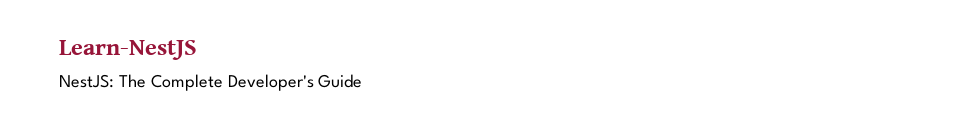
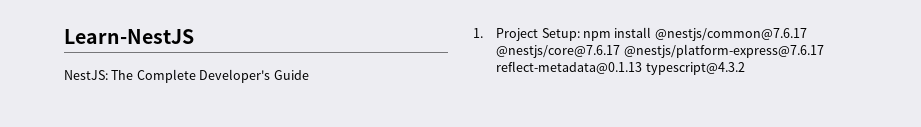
+ 1. Project Setup: npm install @nestjs/common@7.6.17 @nestjs/core@7.6.17 @nestjs/platform-express@7.6.17 reflect-metadata@0.1.13 typescript@4.3.2

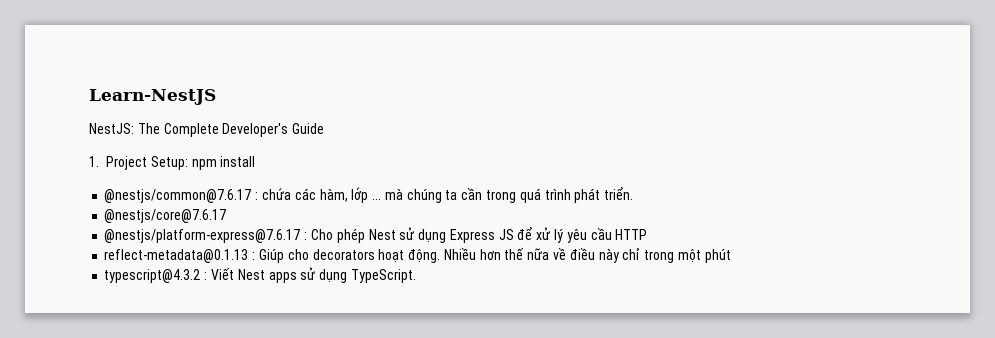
- 1. Project Setup: npm install @nestjs/common@7.6.17 @nestjs/core@7.6.17 @nestjs/platform-express@7.6.17 reflect-metadata@0.1.13 typescript@4.3.2
+ 1. Project Setup: npm install
+ @nestjs/common@7.6.17 : chứa các hàm, lớp ... mà chúng ta cần trong quá trình phát triển.
+ @nestjs/core@7.6.17
+ @nestjs/platform-express@7.6.17 : Cho phép Nest sử dụng Express JS để xử lý yêu cầu HTTP
+ reflect-metadata@0.1.13 : Giúp cho decorators hoạt động. Nhiều hơn thế nữa về điều này chỉ trong một phút
+ typescript@4.3.2 : Viết Nest apps sử dụng TypeScript.

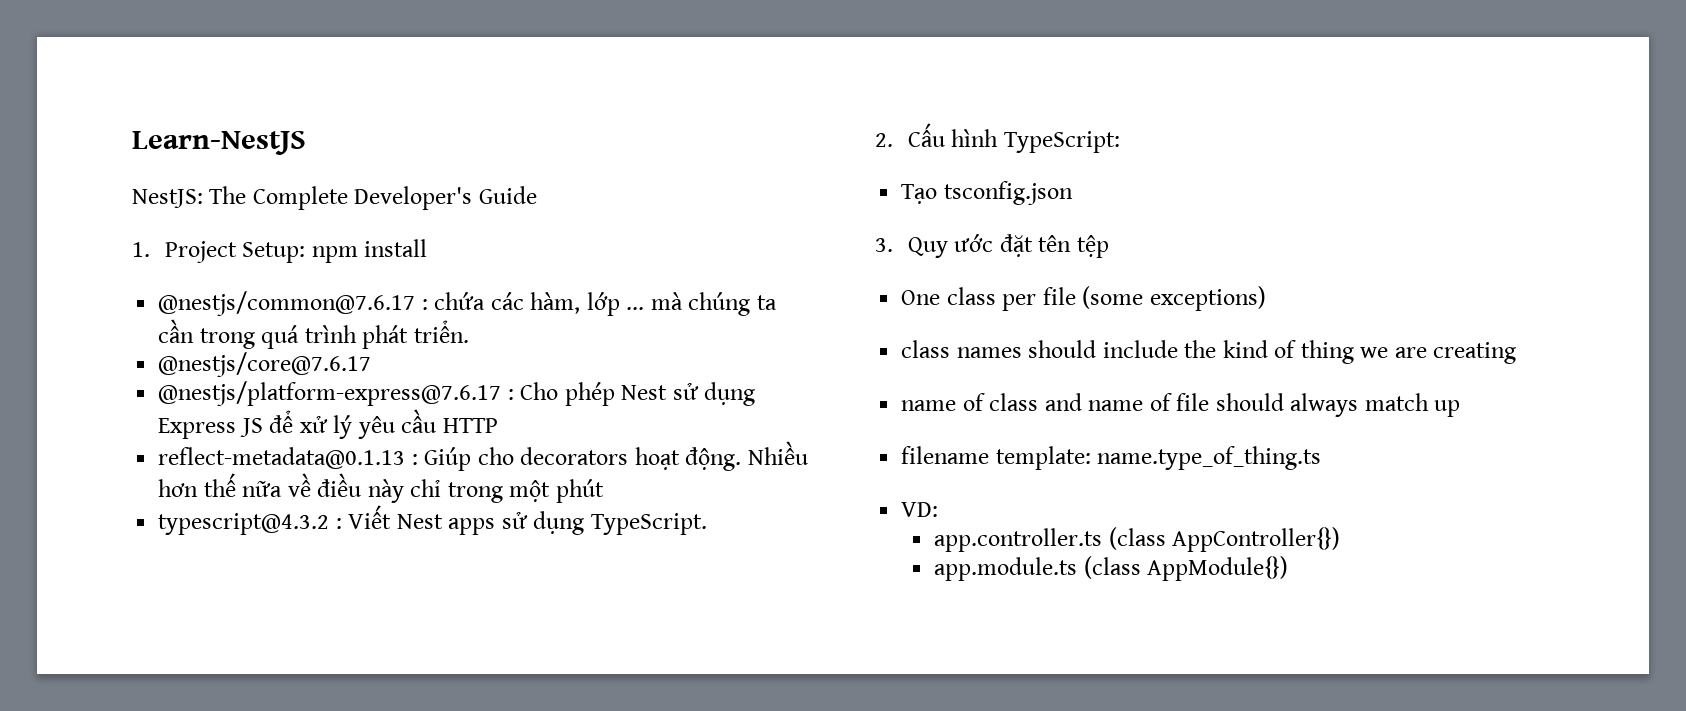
+ 2. Cấu hình TypeScript:
+ Tạo tsconfig.json
+ 3. Quy ước đặt tên tệp
+ One class per file (some exceptions)
+ class names should include the kind of thing we are creating
+ name of class and name of file should always match up
+ filename template: name.type_of_thing.ts
+ VD:
+ app.controller.ts (class AppController{})
+ app.module.ts (class AppModule{})

